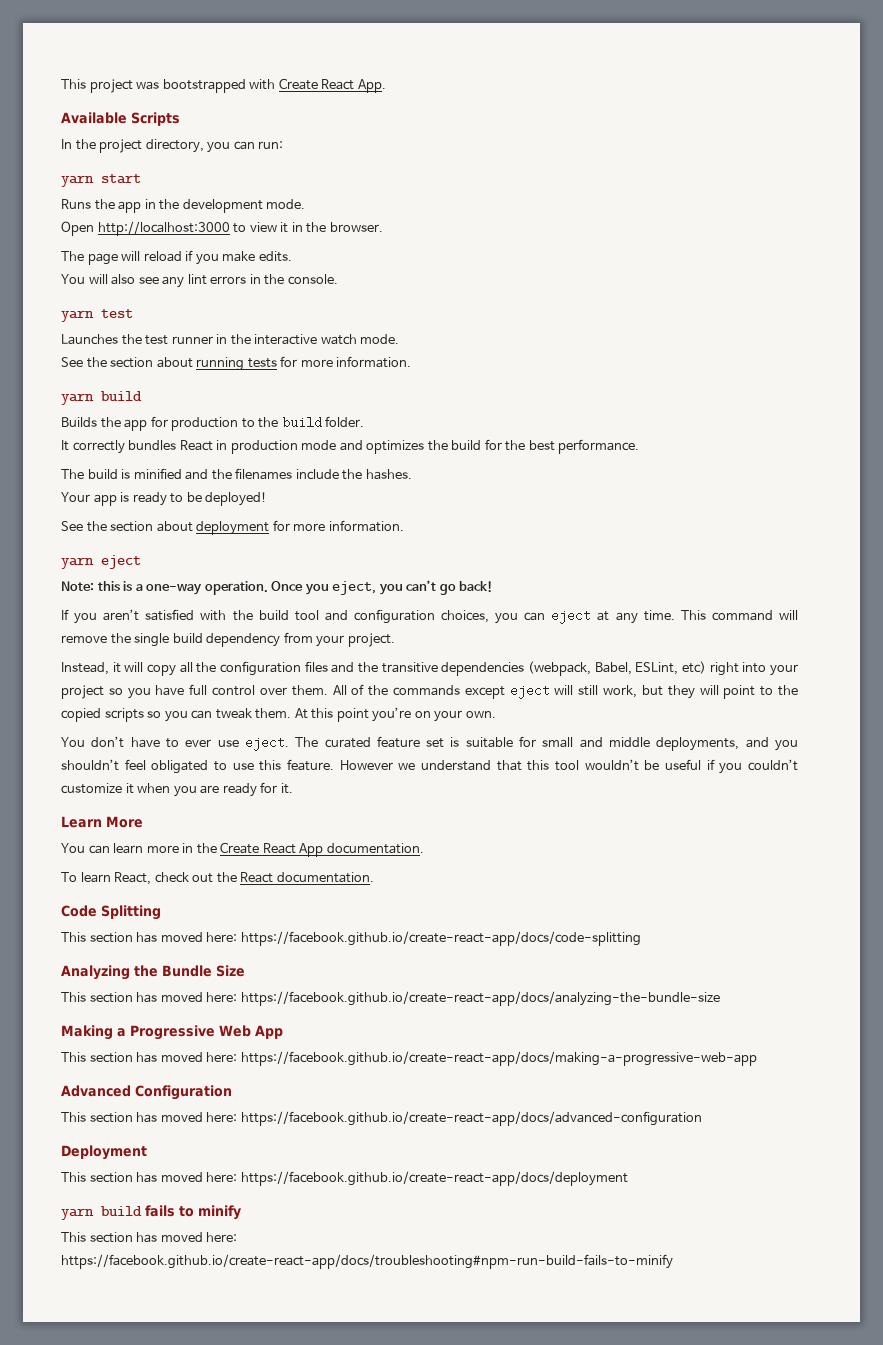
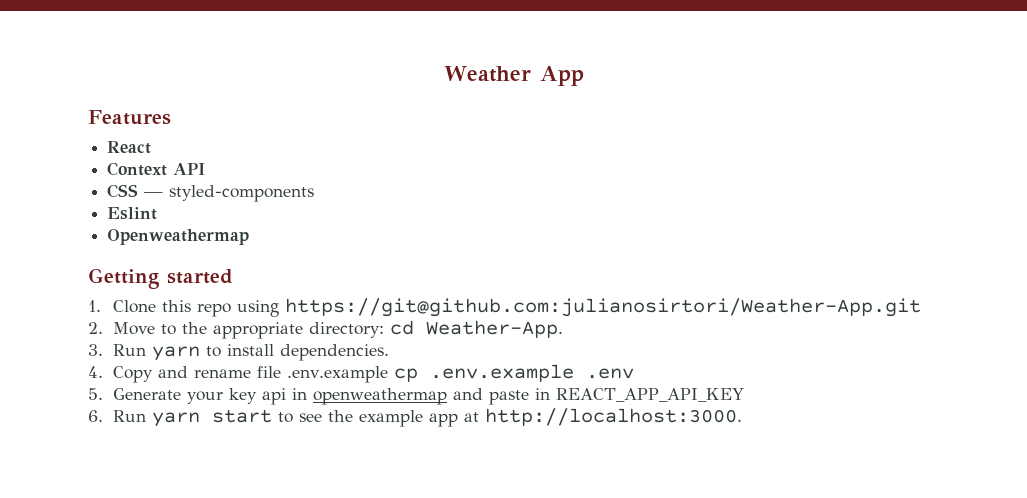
- This project was bootstrapped with Create React App.
- Available Scripts
- In the project directory, you can run:
- yarn start
- Runs the app in the development mode.
- Open http://localhost:3000 to view it in the browser.
- The page will reload if you make edits.
- You will also see any lint errors in the console.
- yarn test
- Launches the test runner in the interactive watch mode.
- See the section about running tests for more information.
- yarn build
- Builds the app for production to the build folder.
- It correctly bundles React in production mode and optimizes the build for the best performance.
- The build is minified and the filenames include the hashes.
- Your app is ready to be deployed!
- See the section about deployment for more information.
- yarn eject
- Note: this is a one-way operation. Once you eject, you can’t go back!
- If you aren’t satisfied with the build tool and configuration choices, you can eject at any time. This command will remove the single build dependency from your project.
- Instead, it will copy all the configuration files and the transitive dependencies (webpack, Babel, ESLint, etc) right into your project so you have full control over them. All of the commands except eject will still work, but they will point to the copied scripts so you can tweak them. At this point you’re on your own.
- You don’t have to ever use eject. The curated feature set is suitable for small and middle deployments, and you shouldn’t feel obligated to use this feature. However we understand that this tool wouldn’t be useful if you couldn’t customize it when you are ready for it.
- Learn More
- You can learn more in the Create React App documentation.
- To learn React, check out the React documentation.
- Code Splitting
- This section has moved here: https://facebook.github.io/create-react-app/docs/code-splitting
- Analyzing the Bundle Size
- This section has moved here: https://facebook.github.io/create-react-app/docs/analyzing-the-bundle-size
- Making a Progressive Web App
- This section has moved here: https://facebook.github.io/create-react-app/docs/making-a-progressive-web-app
- Advanced Configuration
- This section has moved here: https://facebook.github.io/create-react-app/docs/advanced-configuration
- Deployment
- This section has moved here: https://facebook.github.io/create-react-app/docs/deployment
- yarn build fails to minify
- This section has moved here: https://facebook.github.io/create-react-app/docs/troubleshooting#npm-run-build-fails-to-minify
+ Weather App
+ Features
+ React
+ Context API
+ CSS — styled-components
+ Eslint
+ Openweathermap
+ Getting started
+ 1. Clone this repo using https://git@github.com:julianosirtori/Weather-App.git
+ 2. Move to the appropriate directory: cd Weather-App.
+ 3. Run yarn to install dependencies.
+ 4. Copy and rename file .env.example cp .env.example .env
+ 5. Generate your key api in openweathermap and paste in REACT_APP_API_KEY
+ 6. Run yarn start to see the example app at http://localhost:3000.

